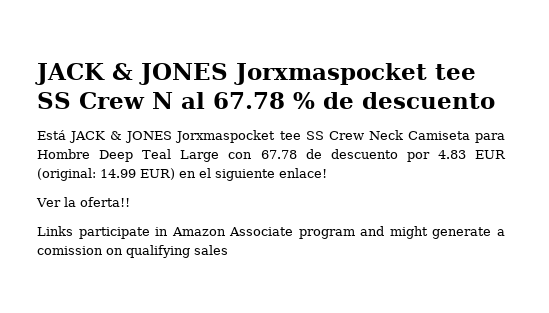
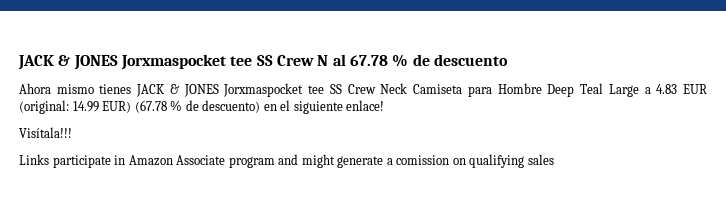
- Está JACK & JONES Jorxmaspocket tee SS Crew Neck Camiseta para Hombre Deep Teal Large con 67.78 de descuento por 4.83 EUR (original: 14.99 EUR) en el siguiente enlace!
+ Ahora mismo tienes JACK & JONES Jorxmaspocket tee SS Crew Neck Camiseta para Hombre Deep Teal Large a 4.83 EUR (original: 14.99 EUR) (67.78 % de descuento) en el siguiente enlace!
- Ver la oferta!!
+ Visítala!!!

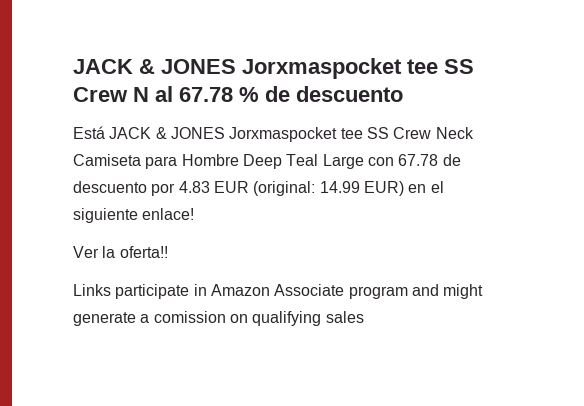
- Ahora mismo tienes JACK & JONES Jorxmaspocket tee SS Crew Neck Camiseta para Hombre Deep Teal Large a 4.83 EUR (original: 14.99 EUR) (67.78 % de descuento) en el siguiente enlace!
+ Está JACK & JONES Jorxmaspocket tee SS Crew Neck Camiseta para Hombre Deep Teal Large con 67.78 de descuento por 4.83 EUR (original: 14.99 EUR) en el siguiente enlace!
- Visítala!!!
+ Ver la oferta!!

